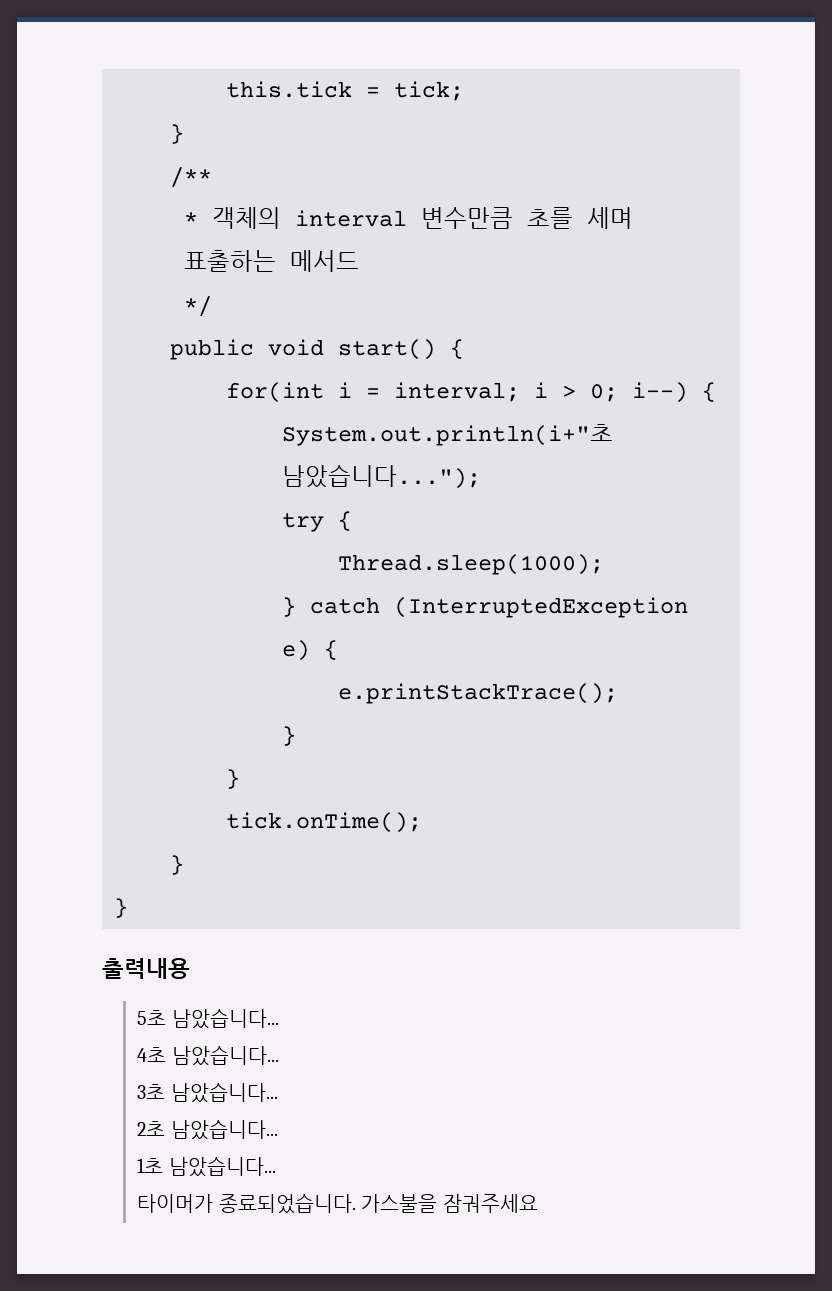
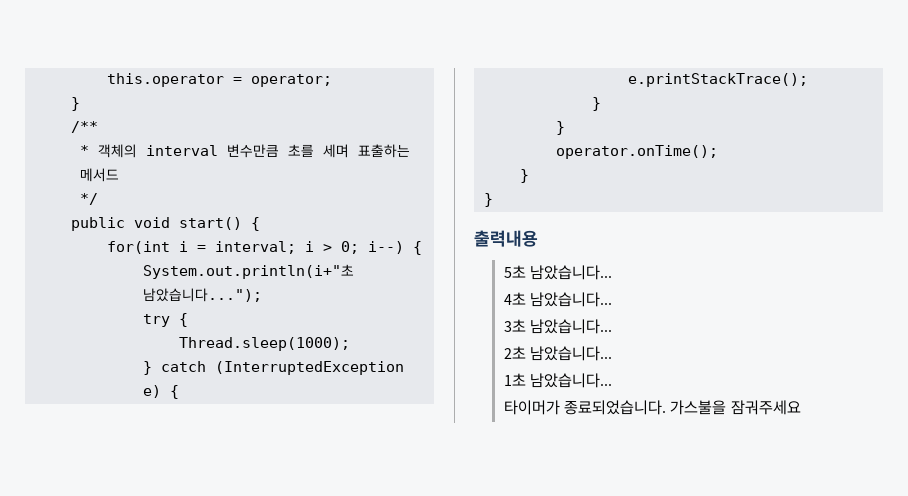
- this.tick = tick;
+ this.operator = operator;
- tick.onTime();
+ operator.onTime();

